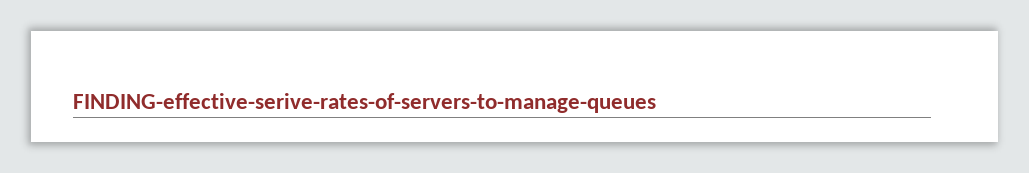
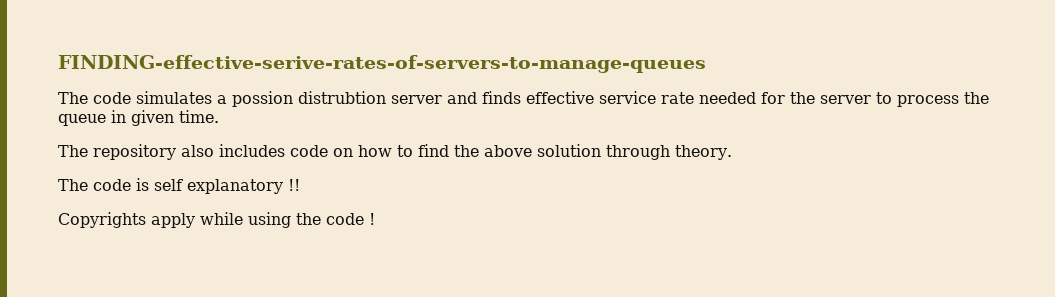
+ The code simulates a possion distrubtion server and finds effective service rate needed for the server to process the queue in given time.
+ The repository also includes code on how to find the above solution through theory.
+ The code is self explanatory !!
+ Copyrights apply while using the code !

